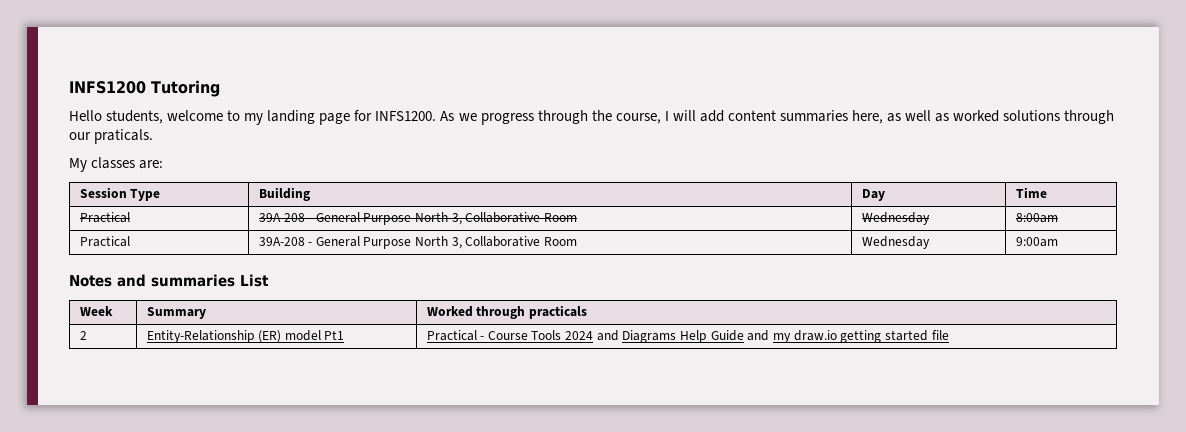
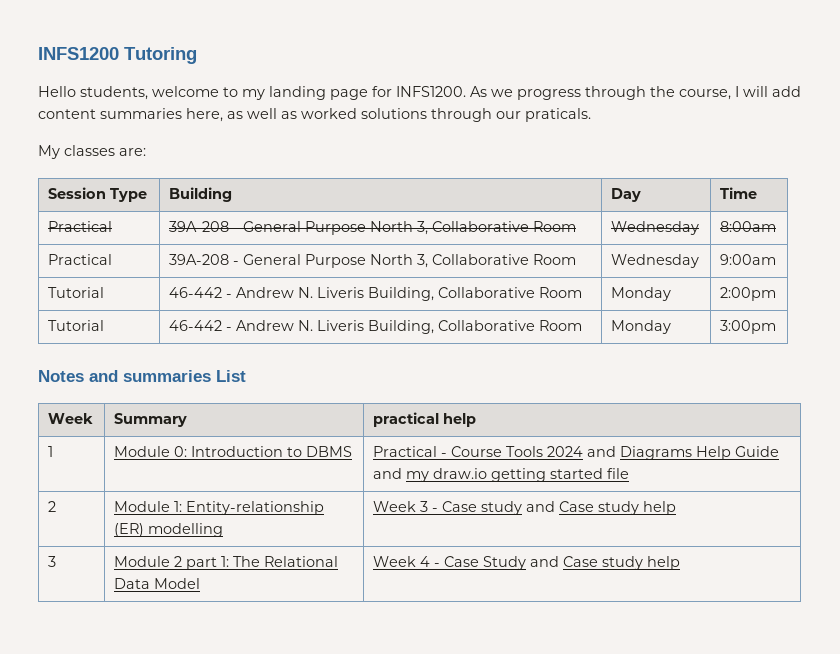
+ Tutorial | 46-442 - Andrew N. Liveris Building, Collaborative Room | Monday | 2:00pm
+ Tutorial | 46-442 - Andrew N. Liveris Building, Collaborative Room | Monday | 3:00pm
- Week | Summary | Worked through practicals
- 2 | Entity-Relationship (ER) model Pt1 | Practical - Course Tools 2024 and Diagrams Help Guide and my draw.io getting started file
+ Week | Summary | practical help
+ 1 | Module 0: Introduction to DBMS | Practical - Course Tools 2024 and Diagrams Help Guide and my draw.io getting started file
+ 2 | Module 1: Entity-relationship (ER) modelling | Week 3 - Case study and Case study help
+ 3 | Module 2 part 1: The Relational Data Model | Week 4 - Case Study and Case study help

